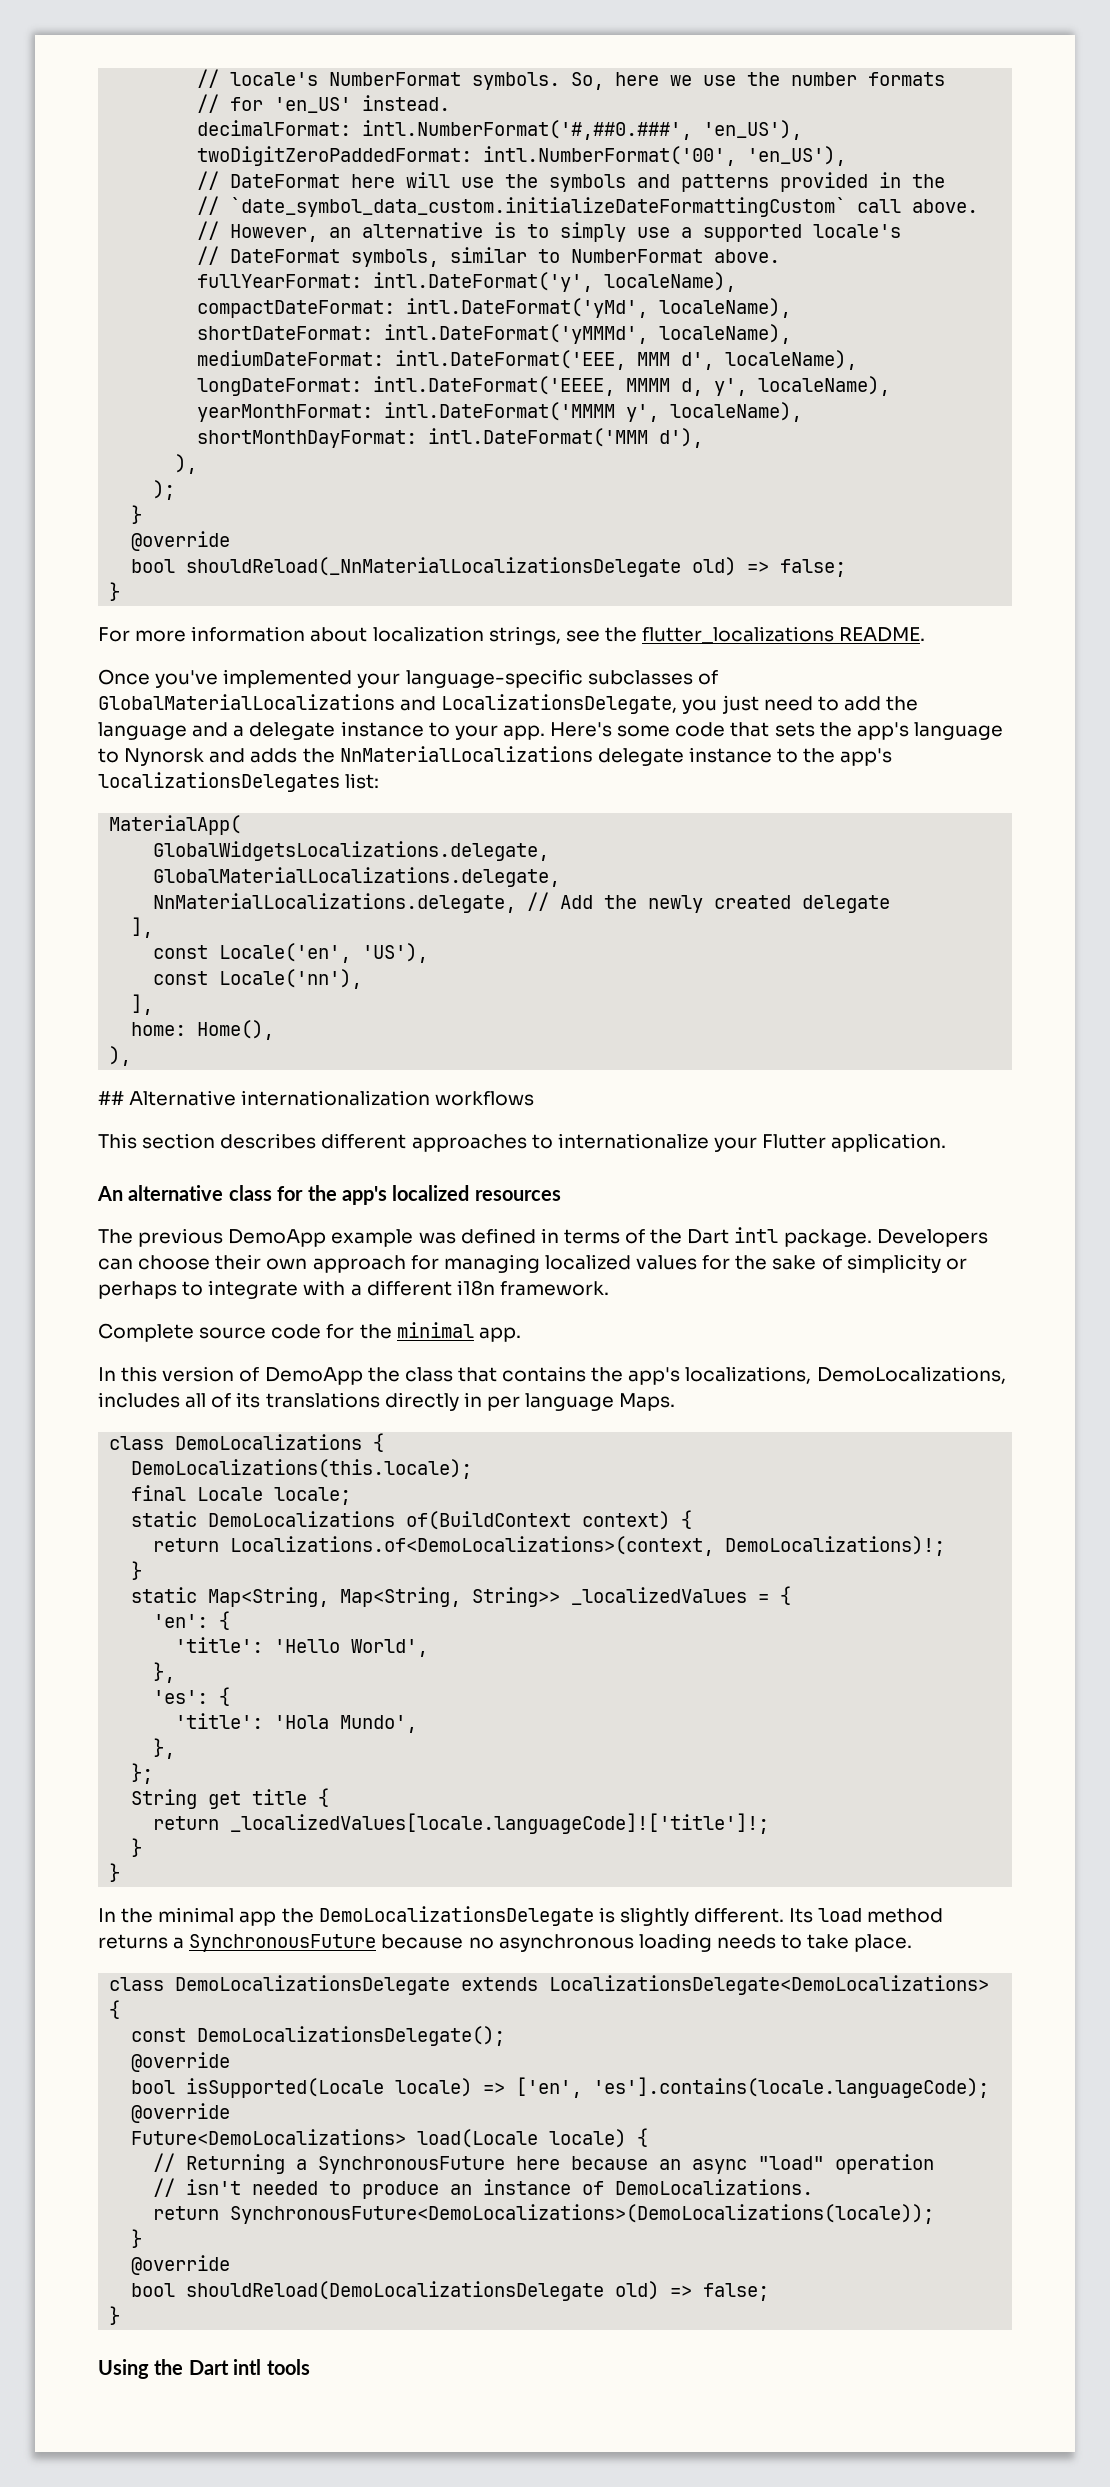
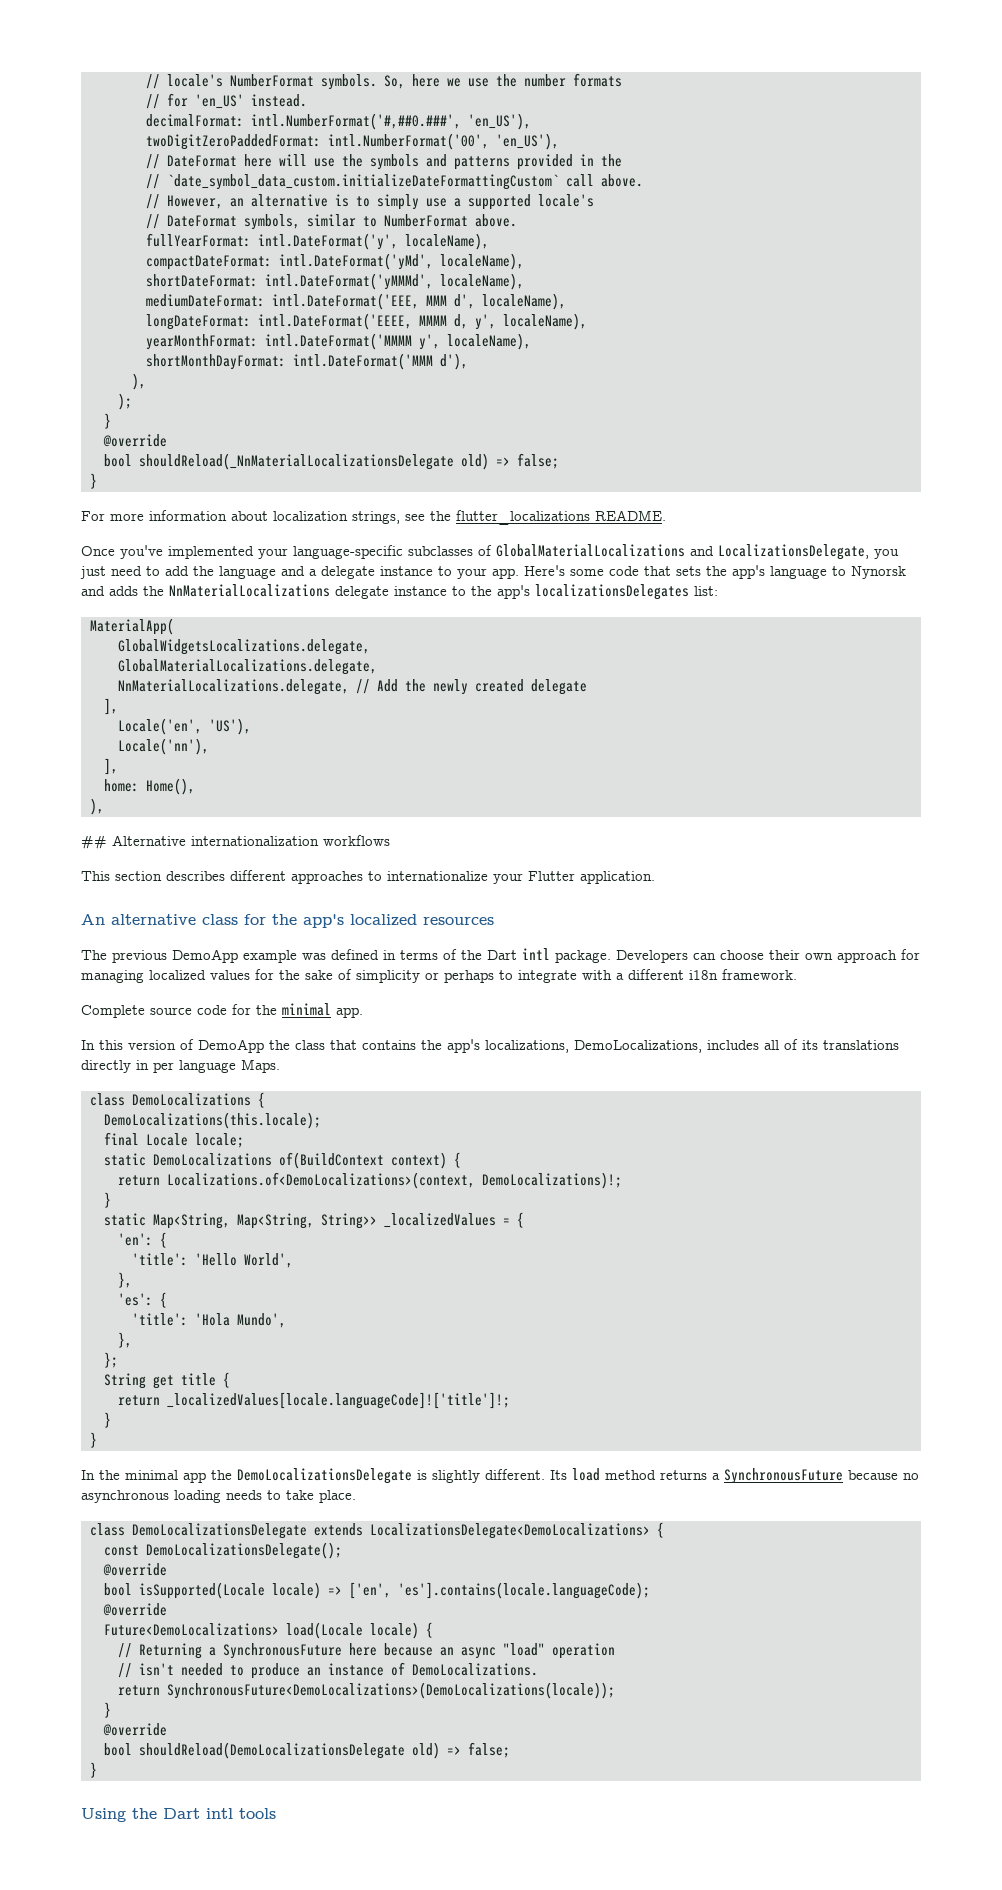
- const Locale('en', 'US'),
+ Locale('en', 'US'),
- const Locale('nn'),
+ Locale('nn'),

